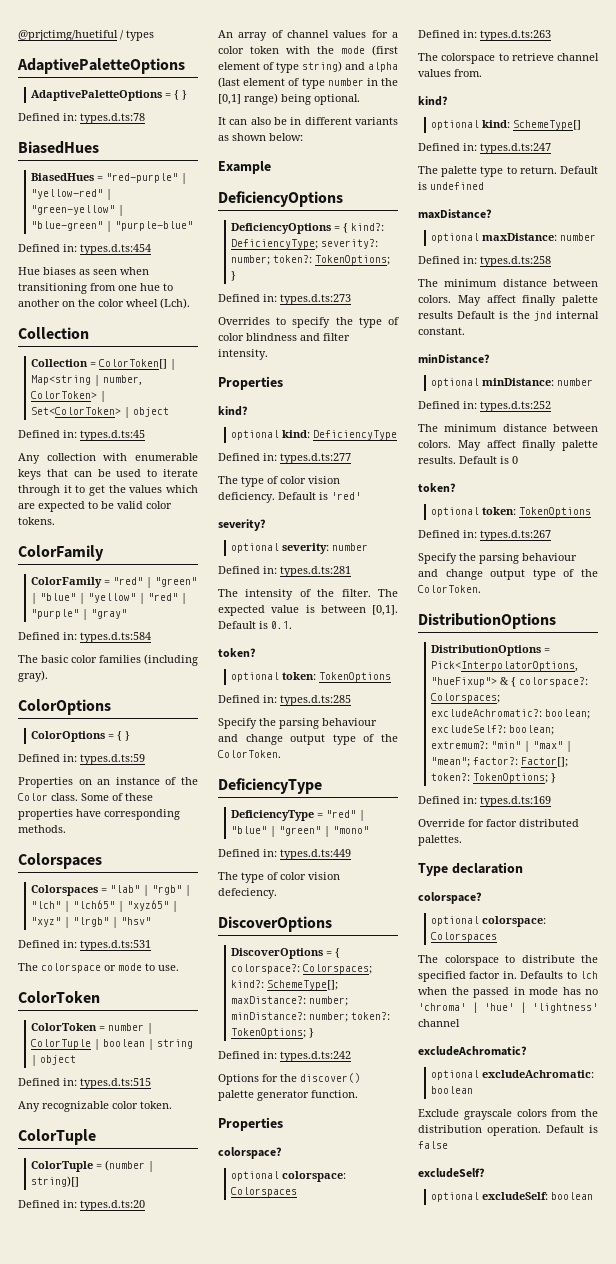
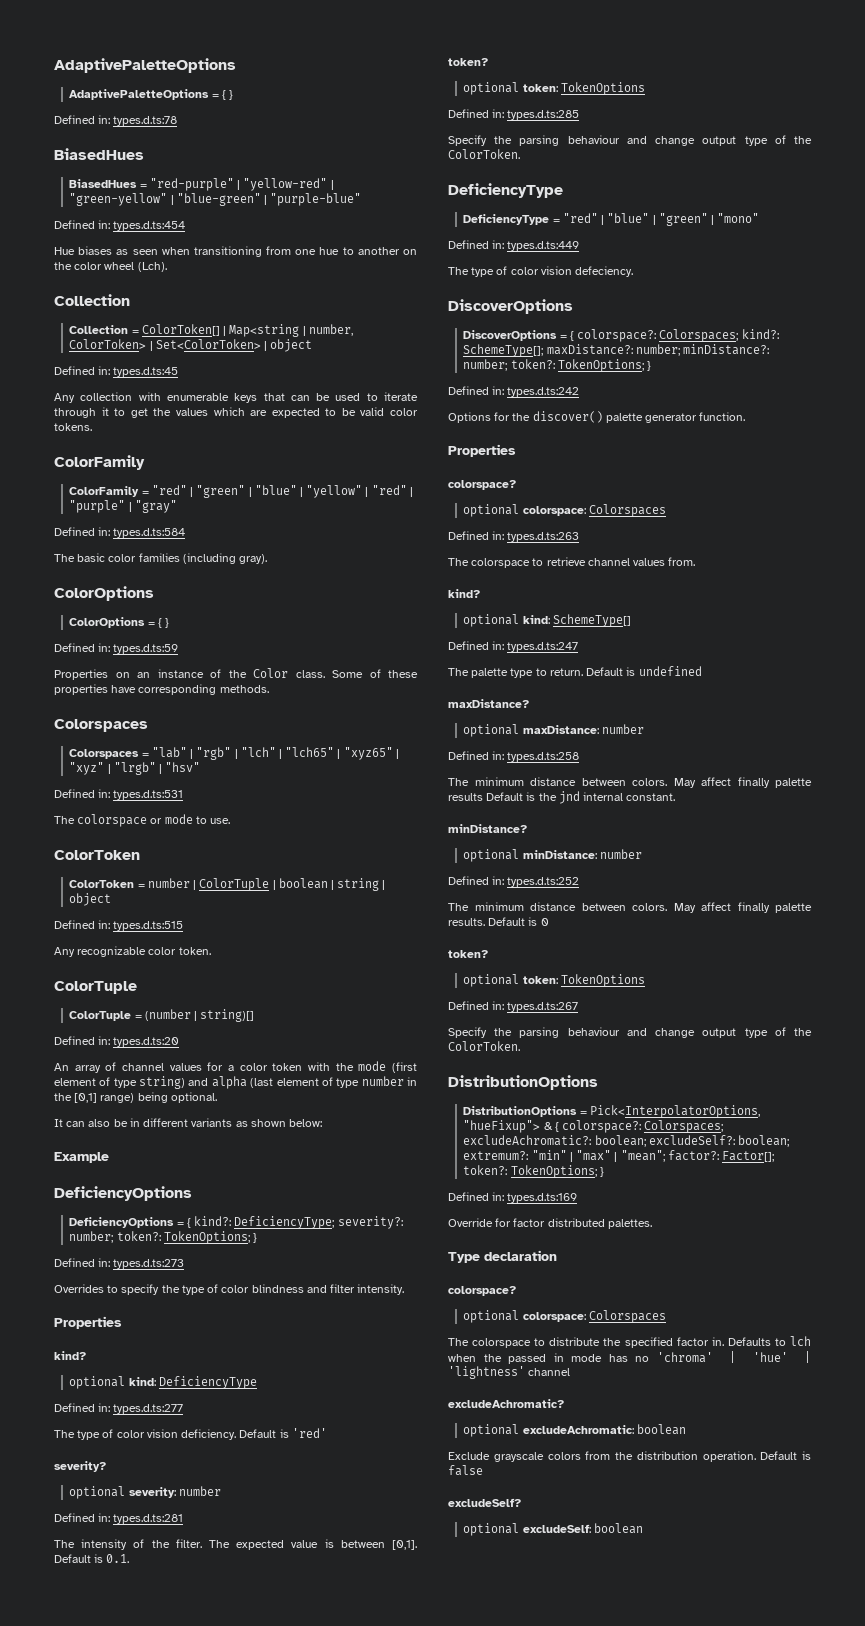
- @prjctimg/huetiful / types

